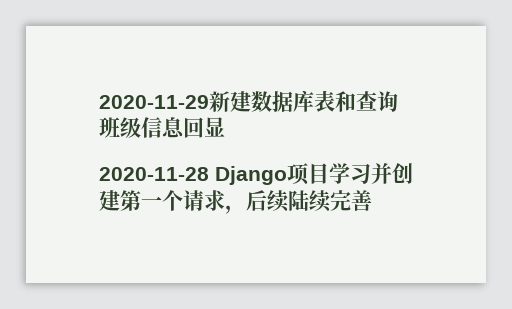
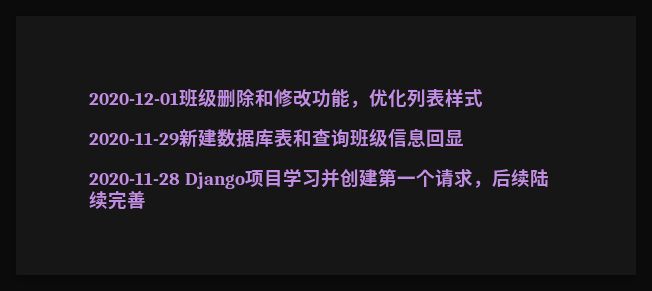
+ 2020-12-01班级删除和修改功能，优化列表样式

